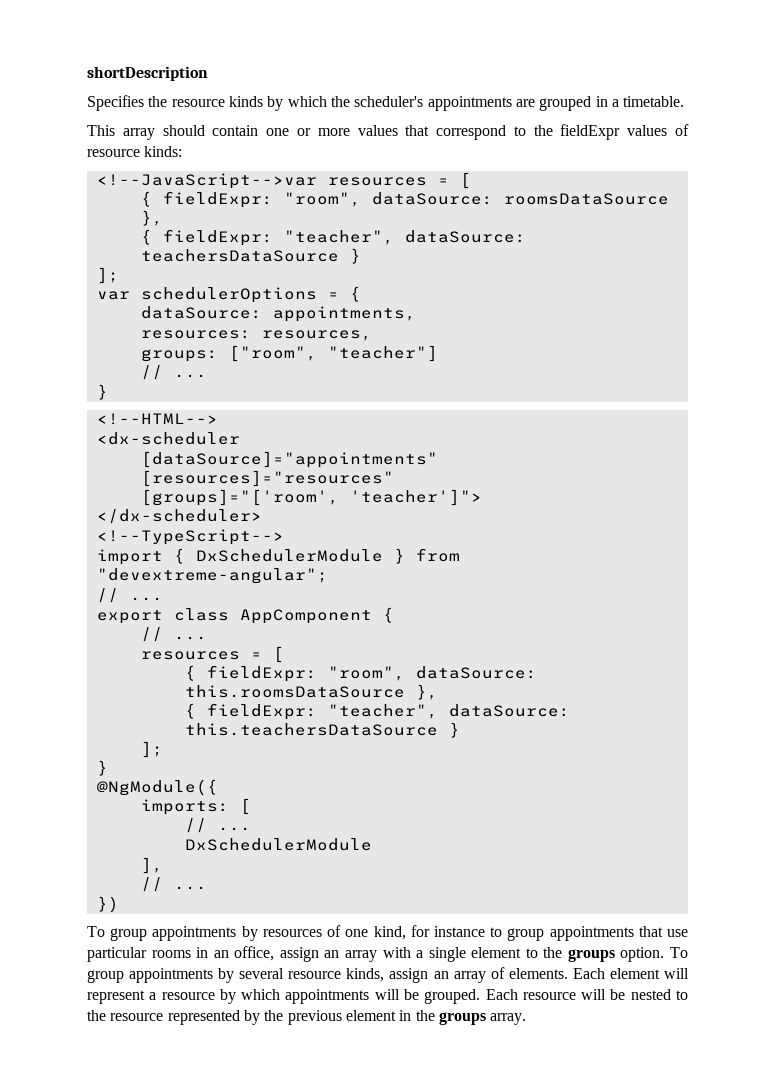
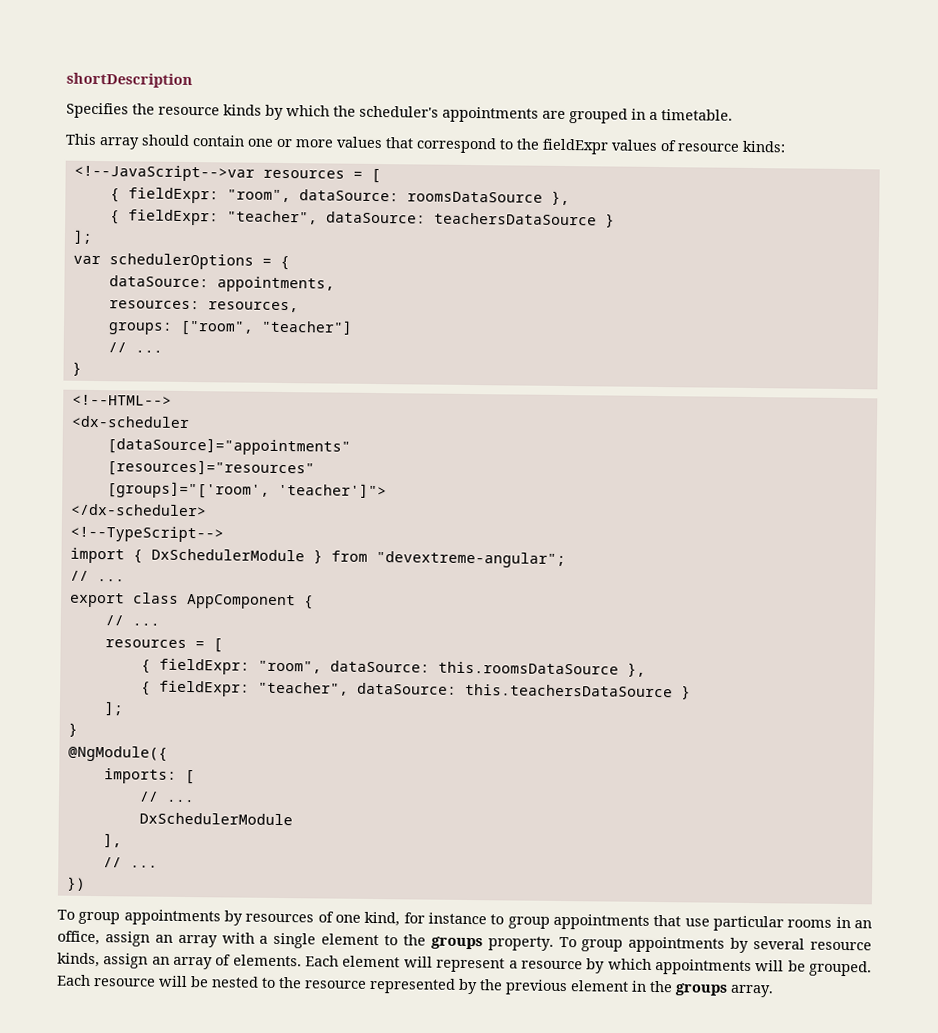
- To group appointments by resources of one kind, for instance to group appointments that use particular rooms in an office, assign an array with a single element to the groups option.
+ To group appointments by resources of one kind, for instance to group appointments that use particular rooms in an office, assign an array with a single element to the groups property.

